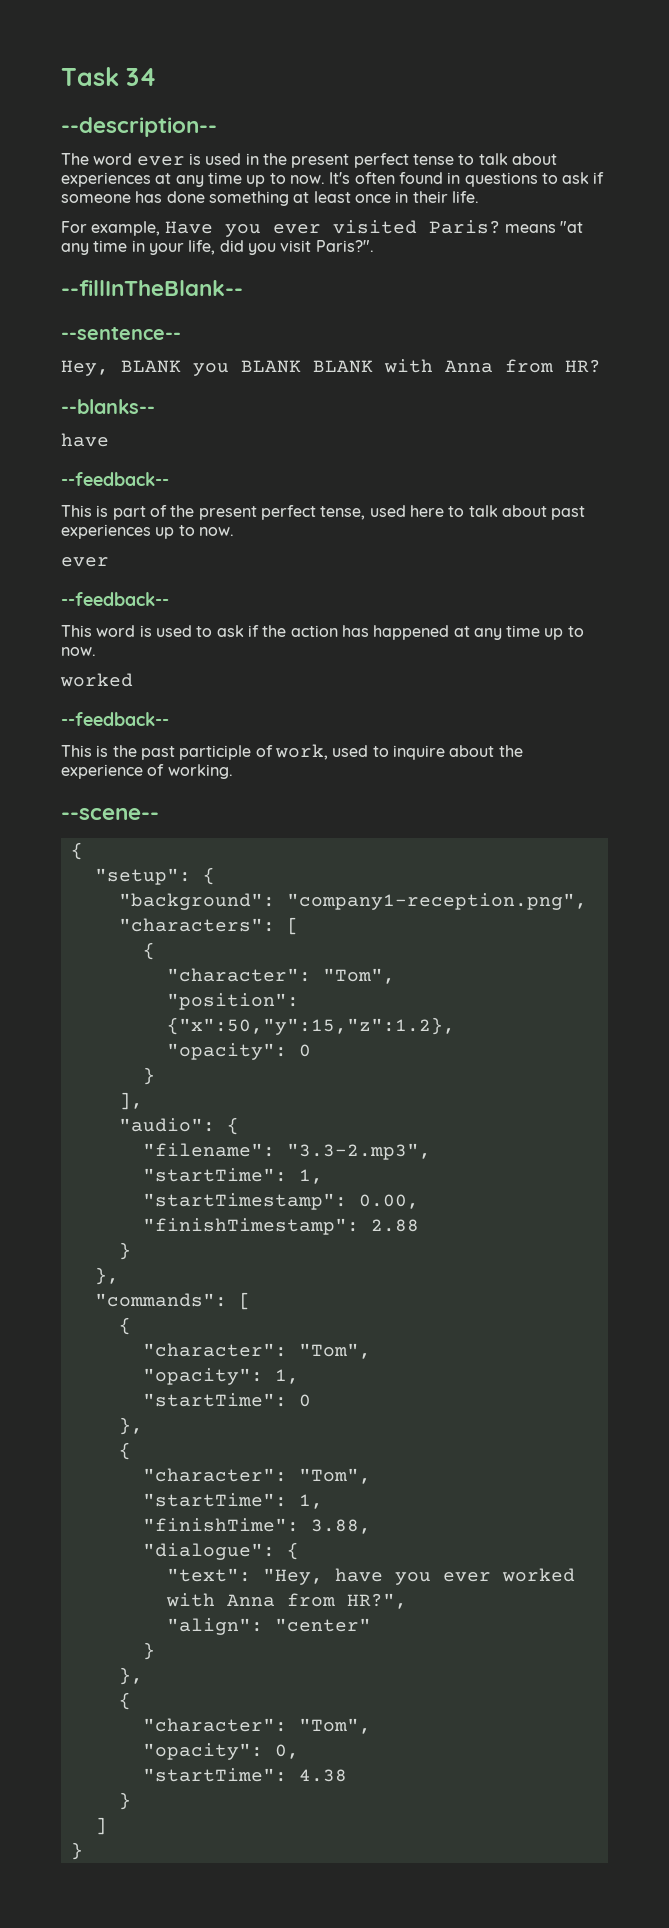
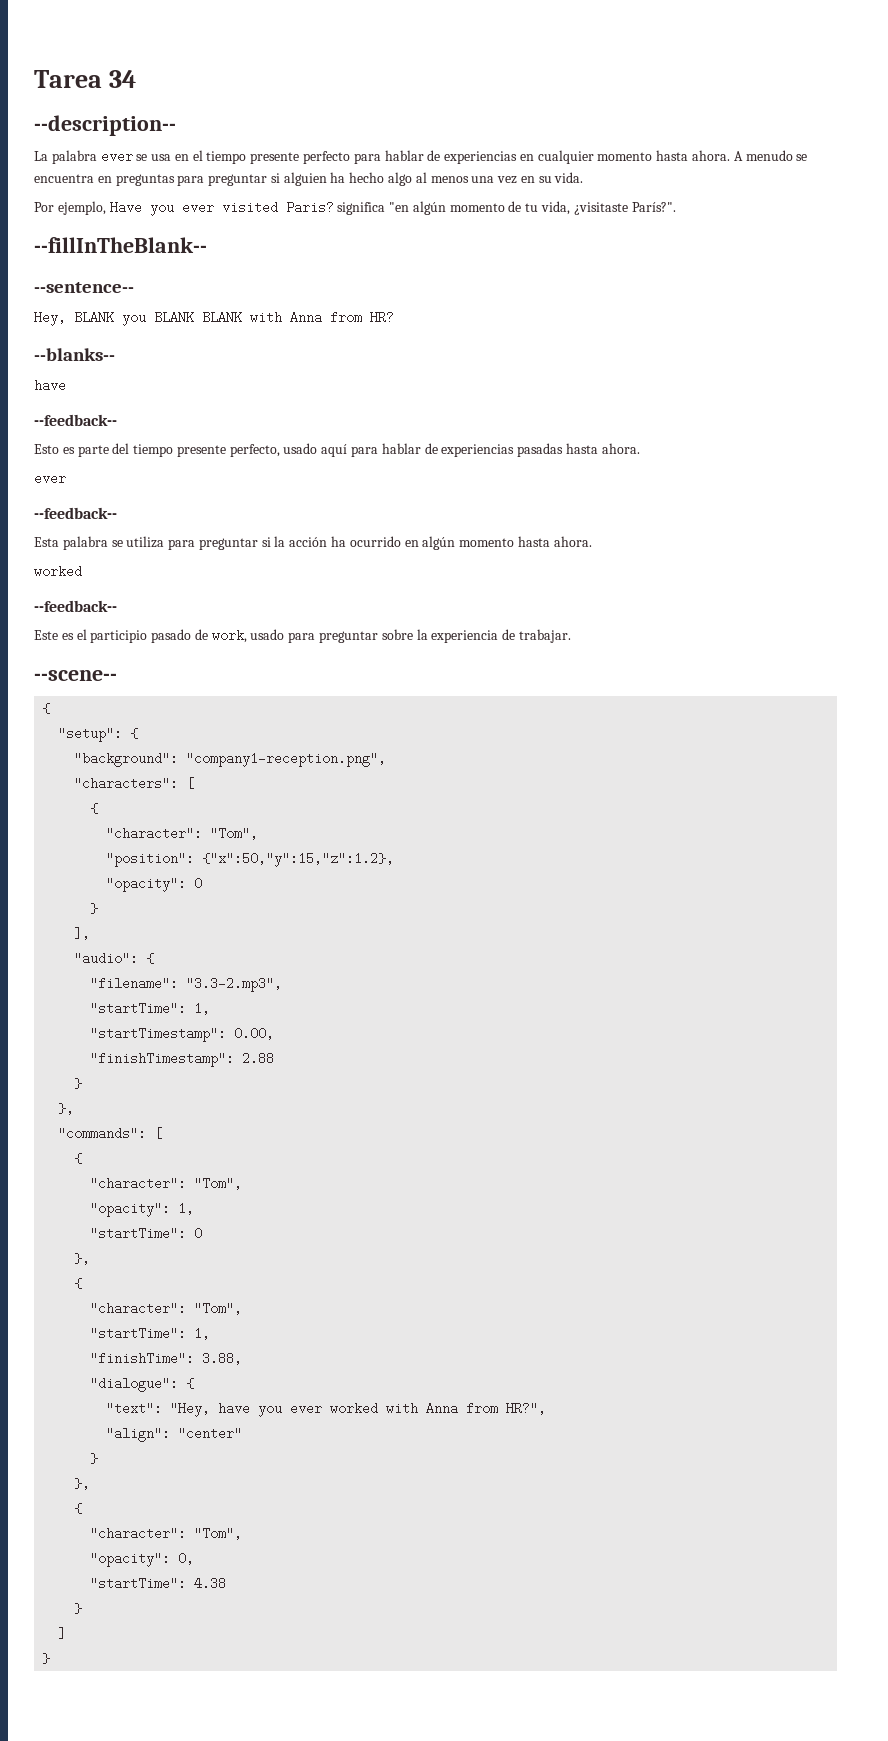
- Task 34
+ Tarea 34
- The word ever is used in the present perfect tense to talk about experiences at any time up to now. It's often found in questions to ask if someone has done something at least once in their life.
- For example, Have you ever visited Paris? means "at any time in your life, did you visit Paris?".
+ La palabra ever se usa en el tiempo presente perfecto para hablar de experiencias en cualquier momento hasta ahora. A menudo se encuentra en preguntas para preguntar si alguien ha hecho algo al menos una vez en su vida.
+ Por ejemplo, Have you ever visited Paris? significa "en algún momento de tu vida, ¿visitaste París?".
- This is part of the present perfect tense, used here to talk about past experiences up to now.
+ Esto es parte del tiempo presente perfecto, usado aquí para hablar de experiencias pasadas hasta ahora.
  ever
  --feedback--
- This word is used to ask if the action has happened at any time up to now.
+ Esta palabra se utiliza para preguntar si la acción ha ocurrido en algún momento hasta ahora.
  worked
  --feedback--
- This is the past participle of work, used to inquire about the experience of working.
+ Este es el participio pasado de work, usado para preguntar sobre la experiencia de trabajar.

